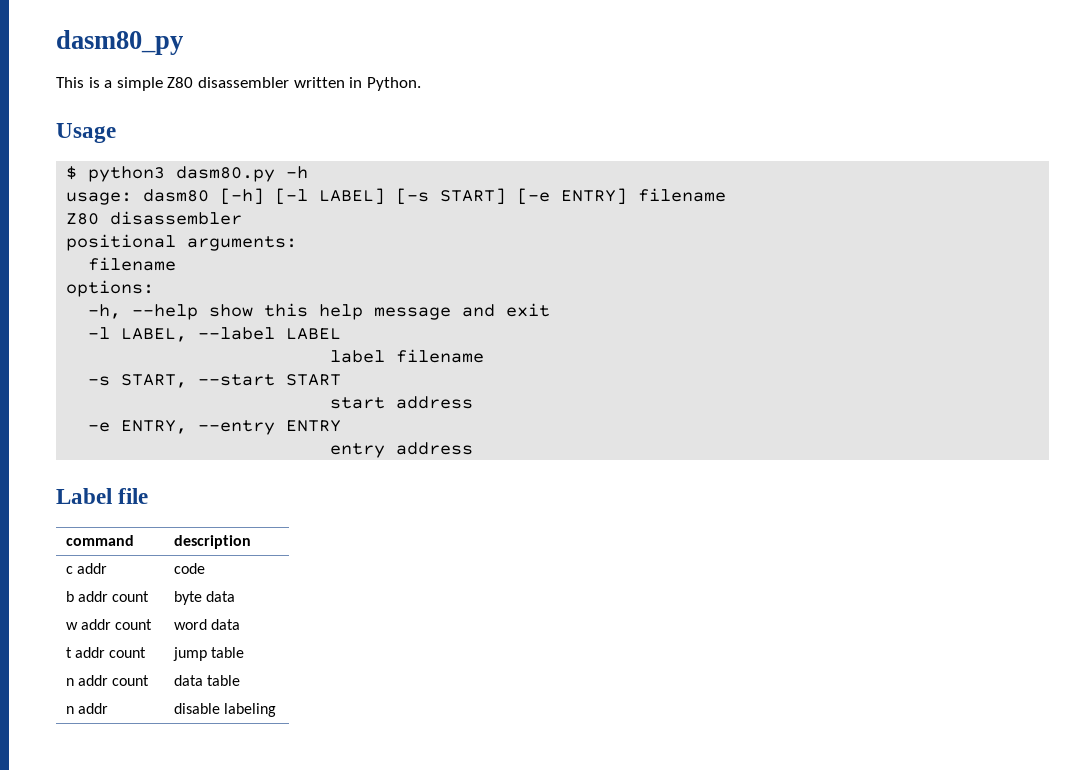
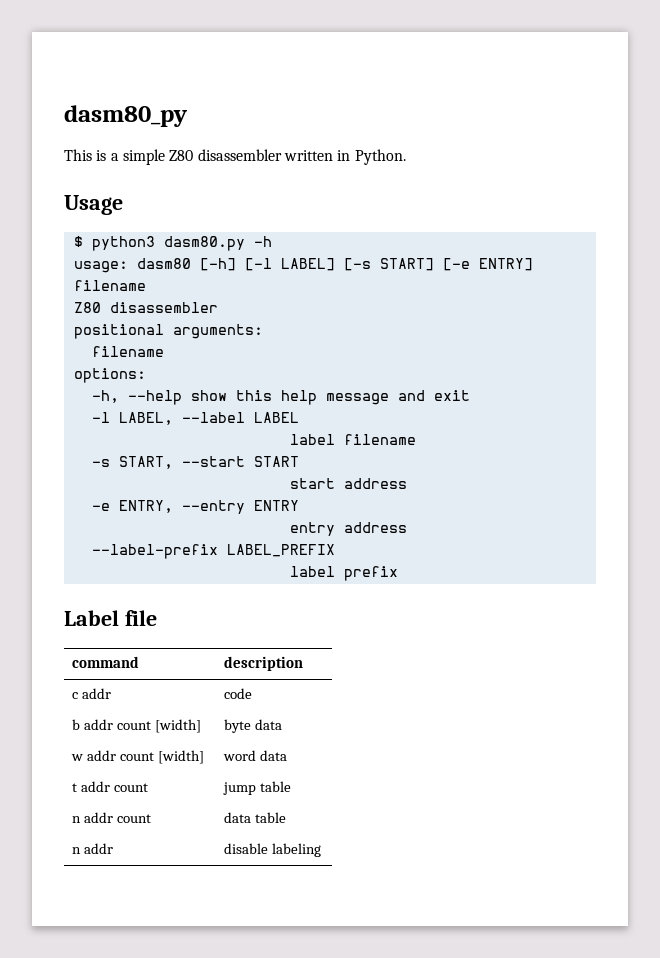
+ --label-prefix LABEL_PREFIX
+ label prefix
- b addr count | byte data
+ b addr count [width] | byte data
- w addr count | word data
+ w addr count [width] | word data

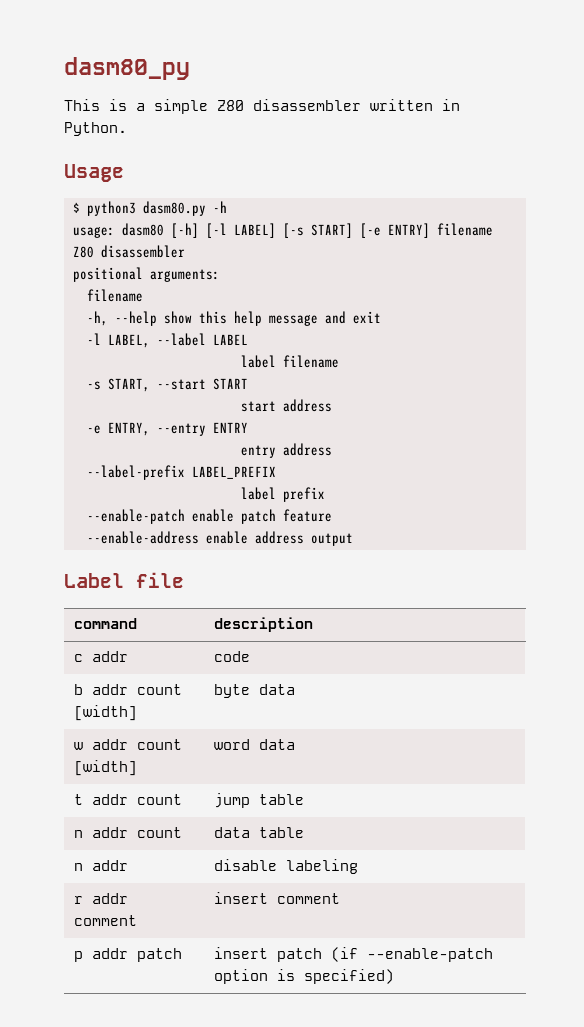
- options:
+ --enable-patch enable patch feature
+ --enable-address enable address output
+ r addr comment | insert comment
+ p addr patch | insert patch (if --enable-patch option is specified)

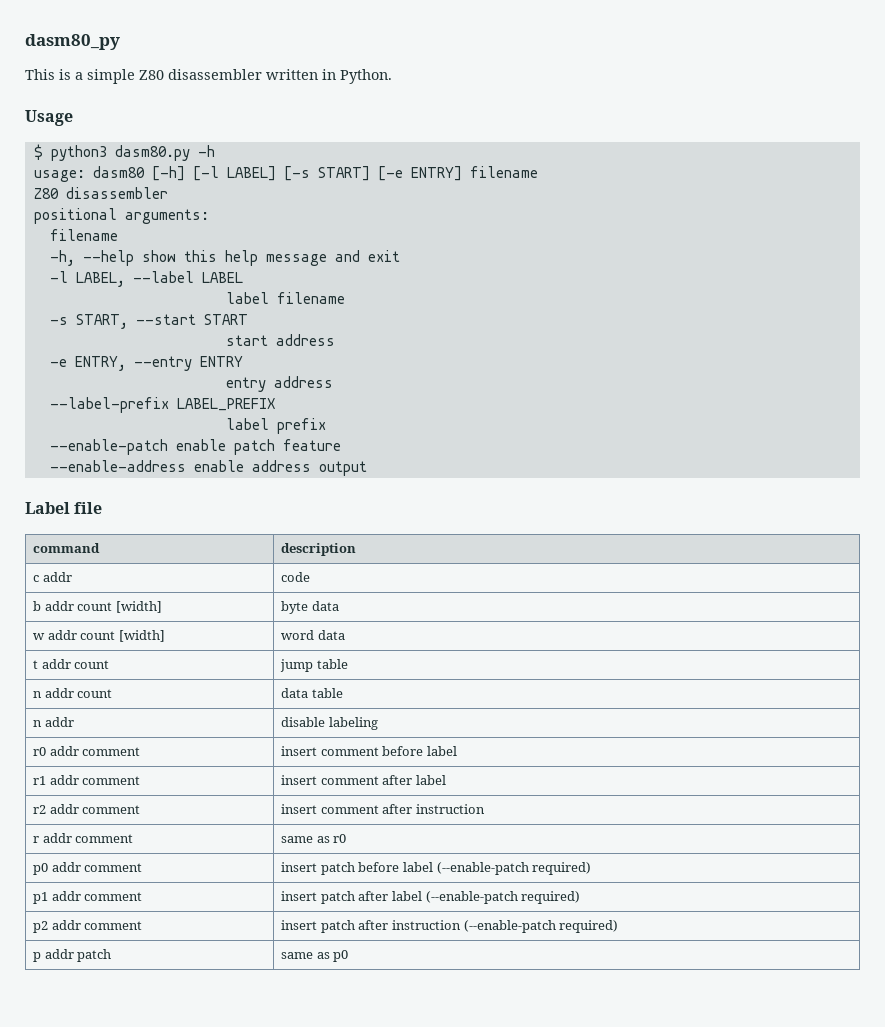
- r addr comment | insert comment
- p addr patch | insert patch (if --enable-patch option is specified)
+ r0 addr comment | insert comment before label
+ r1 addr comment | insert comment after label
+ r2 addr comment | insert comment after instruction
+ r addr comment | same as r0
+ p0 addr comment | insert patch before label (--enable-patch required)
+ p1 addr comment | insert patch after label (--enable-patch required)
+ p2 addr comment | insert patch after instruction (--enable-patch required)
+ p addr patch | same as p0

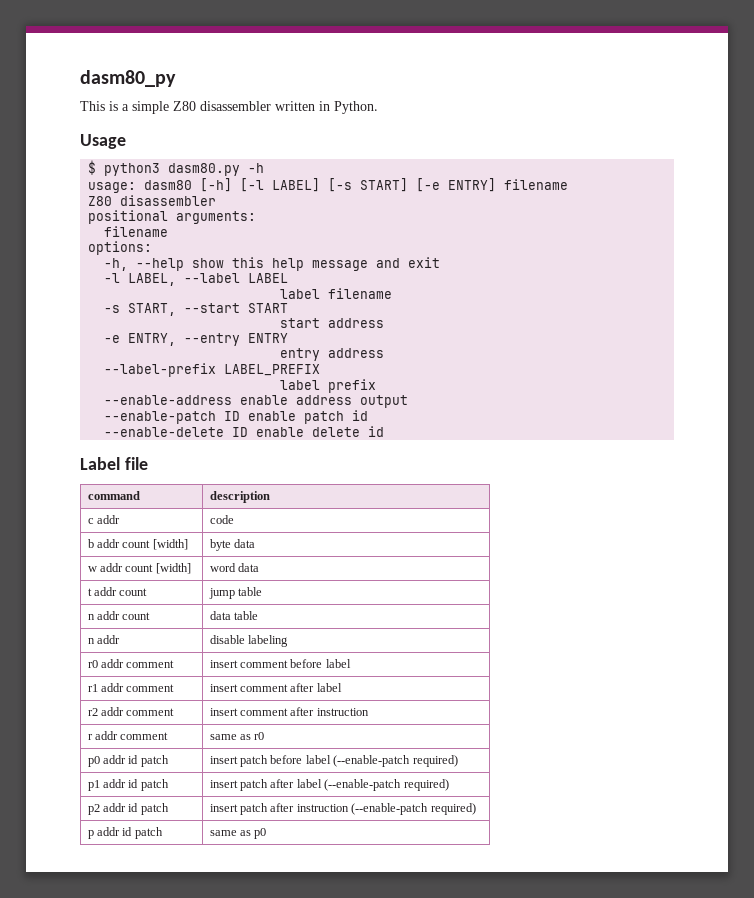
+ options:
- --enable-patch enable patch feature
+ --enable-patch ID enable patch id
+ --enable-delete ID enable delete id
- p0 addr comment | insert patch before label (--enable-patch required)
+ p0 addr id patch | insert patch before label (--enable-patch required)
- p1 addr comment | insert patch after label (--enable-patch required)
+ p1 addr id patch | insert patch after label (--enable-patch required)
- p2 addr comment | insert patch after instruction (--enable-patch required)
+ p2 addr id patch | insert patch after instruction (--enable-patch required)
- p addr patch | same as p0
+ p addr id patch | same as p0

